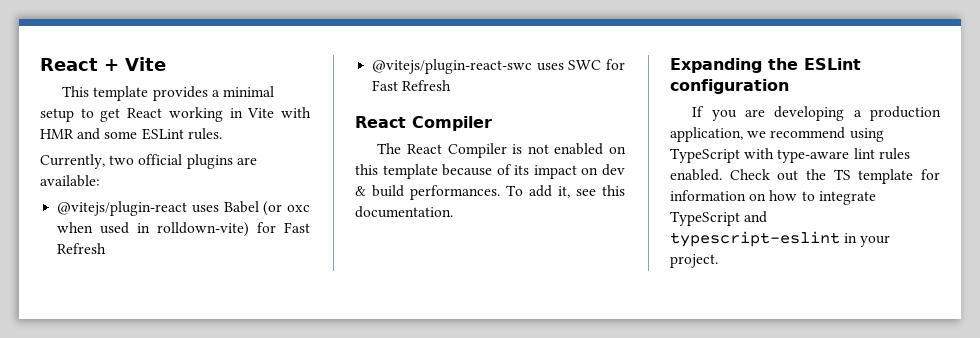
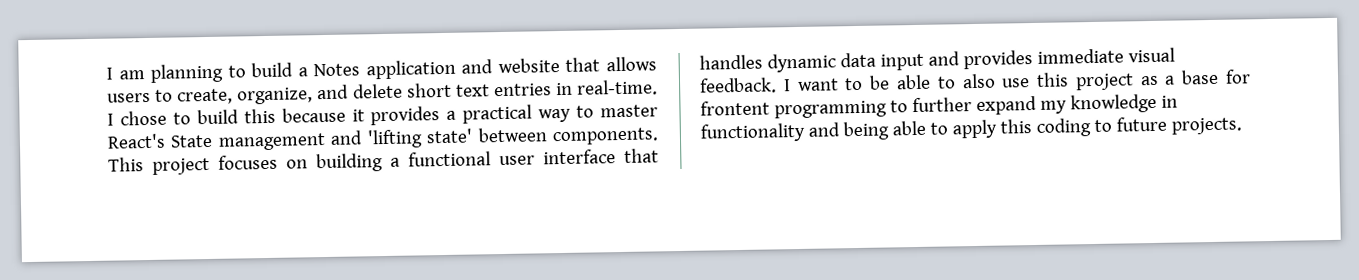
- React + Vite
- This template provides a minimal setup to get React working in Vite with HMR and some ESLint rules.
- Currently, two official plugins are available:
- @vitejs/plugin-react uses Babel (or oxc when used in rolldown-vite) for Fast Refresh
- @vitejs/plugin-react-swc uses SWC for Fast Refresh
- React Compiler
- The React Compiler is not enabled on this template because of its impact on dev & build performances. To add it, see this documentation.
- Expanding the ESLint configuration
- If you are developing a production application, we recommend using TypeScript with type-aware lint rules enabled. Check out the TS template for information on how to integrate TypeScript and typescript-eslint in your project.
+ I am planning to build a Notes application and website that allows users to create, organize, and delete short text entries in real-time. I chose to build this because it provides a practical way to master React's State management and 'lifting state' between components. This project focuses on building a functional user interface that handles dynamic data input and provides immediate visual feedback. I want to be able to also use this project as a base for frontent programming to further expand my knowledge in functionality and being able to apply this coding to future projects.

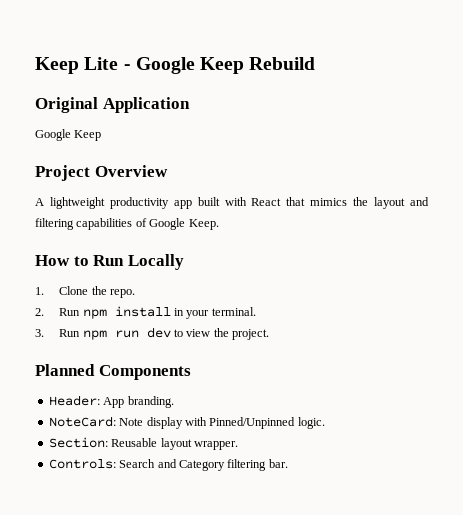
- I am planning to build a Notes application and website that allows users to create, organize, and delete short text entries in real-time. I chose to build this because it provides a practical way to master React's State management and 'lifting state' between components. This project focuses on building a functional user interface that handles dynamic data input and provides immediate visual feedback. I want to be able to also use this project as a base for frontent programming to further expand my knowledge in functionality and being able to apply this coding to future projects.
+ Keep Lite - Google Keep Rebuild
+ Original Application
+ Google Keep
+ Project Overview
+ A lightweight productivity app built with React that mimics the layout and filtering capabilities of Google Keep.
+ How to Run Locally
+ 1. Clone the repo.
+ 2. Run npm install in your terminal.
+ 3. Run npm run dev to view the project.
+ Planned Components
+ Header: App branding.
+ NoteCard: Note display with Pinned/Unpinned logic.
+ Section: Reusable layout wrapper.
+ Controls: Search and Category filtering bar.

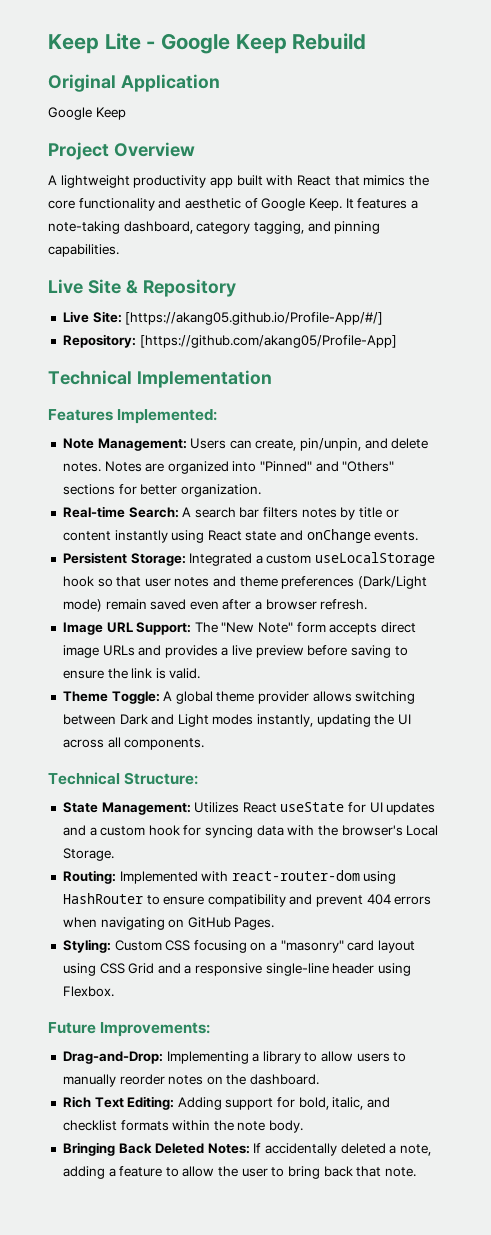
- A lightweight productivity app built with React that mimics the layout and filtering capabilities of Google Keep.
- How to Run Locally
- 1. Clone the repo.
- 2. Run npm install in your terminal.
- 3. Run npm run dev to view the project.
- Planned Components
- Header: App branding.
- NoteCard: Note display with Pinned/Unpinned logic.
- Section: Reusable layout wrapper.
- Controls: Search and Category filtering bar.
+ A lightweight productivity app built with React that mimics the core functionality and aesthetic of Google Keep. It features a note-taking dashboard, category tagging, and pinning capabilities.
+ Live Site & Repository
+ Live Site: [https://akang05.github.io/Profile-App/#/]
+ Repository: [https://github.com/akang05/Profile-App]
+ Technical Implementation
+ Features Implemented:
+ Note Management: Users can create, pin/unpin, and delete notes. Notes are organized into "Pinned" and "Others" sections for better organization.
+ Real-time Search: A search bar filters notes by title or content instantly using React state and onChange events.
+ Persistent Storage: Integrated a custom useLocalStorage hook so that user notes and theme preferences (Dark/Light mode) remain saved even after a browser refresh.
+ Image URL Support: The "New Note" form accepts direct image URLs and provides a live preview before saving to ensure the link is valid.
+ Theme Toggle: A global theme provider allows switching between Dark and Light modes instantly, updating the UI across all components.
+ Technical Structure:
+ State Management: Utilizes React useState for UI updates and a custom hook for syncing data with the browser's Local Storage.
+ Routing: Implemented with react-router-dom using HashRouter to ensure compatibility and prevent 404 errors when navigating on GitHub Pages.
+ Styling: Custom CSS focusing on a "masonry" card layout using CSS Grid and a responsive single-line header using Flexbox.
+ Future Improvements:
+ Drag-and-Drop: Implementing a library to allow users to manually reorder notes on the dashboard.
+ Rich Text Editing: Adding support for bold, italic, and checklist formats within the note body.
+ Bringing Back Deleted Notes: If accidentally deleted a note, adding a feature to allow the user to bring back that note.

